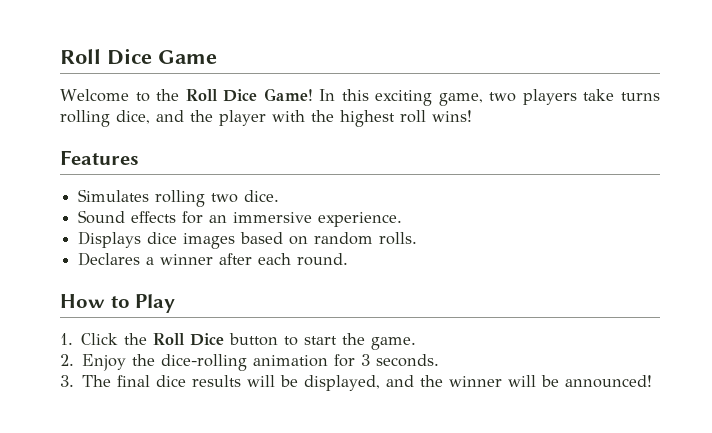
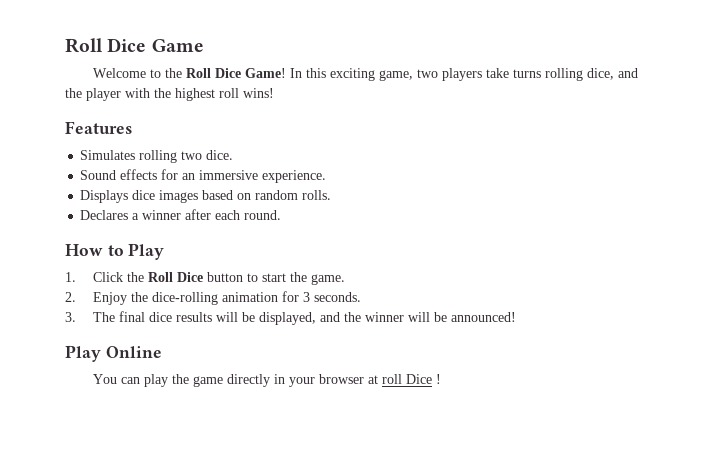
+ Play Online
+ You can play the game directly in your browser at roll Dice !

